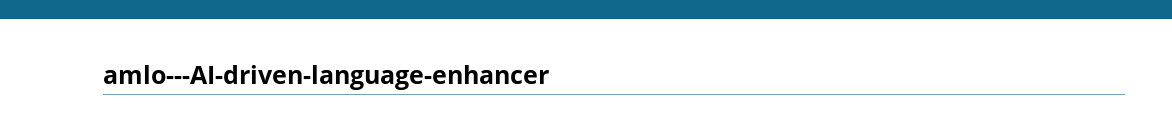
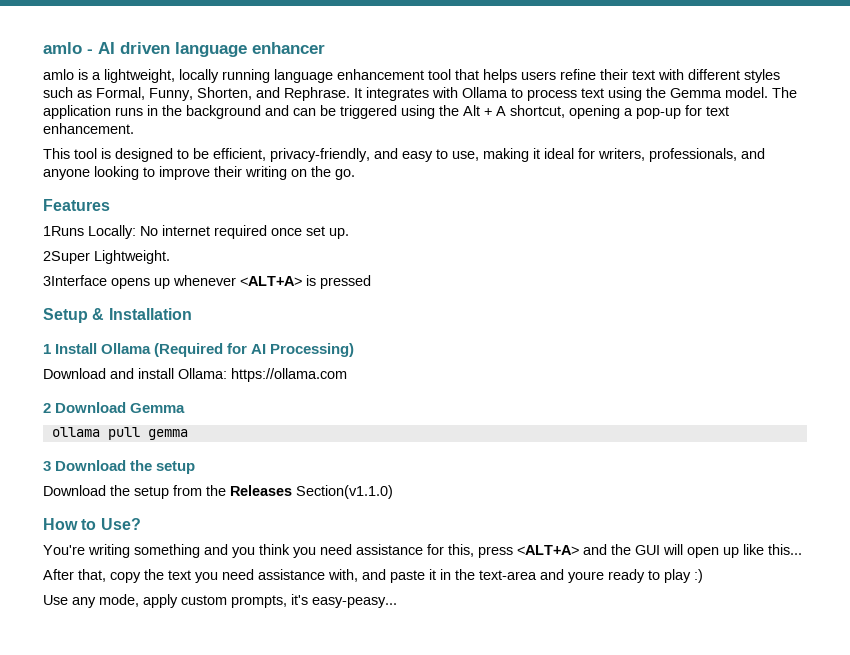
- amlo---AI-driven-language-enhancer
+ amlo - AI driven language enhancer
+ amlo is a lightweight, locally running language enhancement tool that helps users refine their text with different styles such as Formal, Funny, Shorten, and Rephrase. It integrates with Ollama to process text using the Gemma model. The application runs in the background and can be triggered using the Alt + A shortcut, opening a pop-up for text enhancement.
+ This tool is designed to be efficient, privacy-friendly, and easy to use, making it ideal for writers, professionals, and anyone looking to improve their writing on the go.
+ Features
+ 1Runs Locally: No internet required once set up.
+ 2Super Lightweight.
+ 3Interface opens up whenever <ALT+A> is pressed
+ Setup & Installation
+ 1 Install Ollama (Required for AI Processing)
+ Download and install Ollama: https://ollama.com
+ 2 Download Gemma
+ ollama pull gemma
+ 3 Download the setup
+ Download the setup from the Releases Section(v1.1.0)
+ How to Use?
+ You're writing something and you think you need assistance for this, press <ALT+A> and the GUI will open up like this...
+ After that, copy the text you need assistance with, and paste it in the text-area and youre ready to play :)
+ Use any mode, apply custom prompts, it's easy-peasy...

